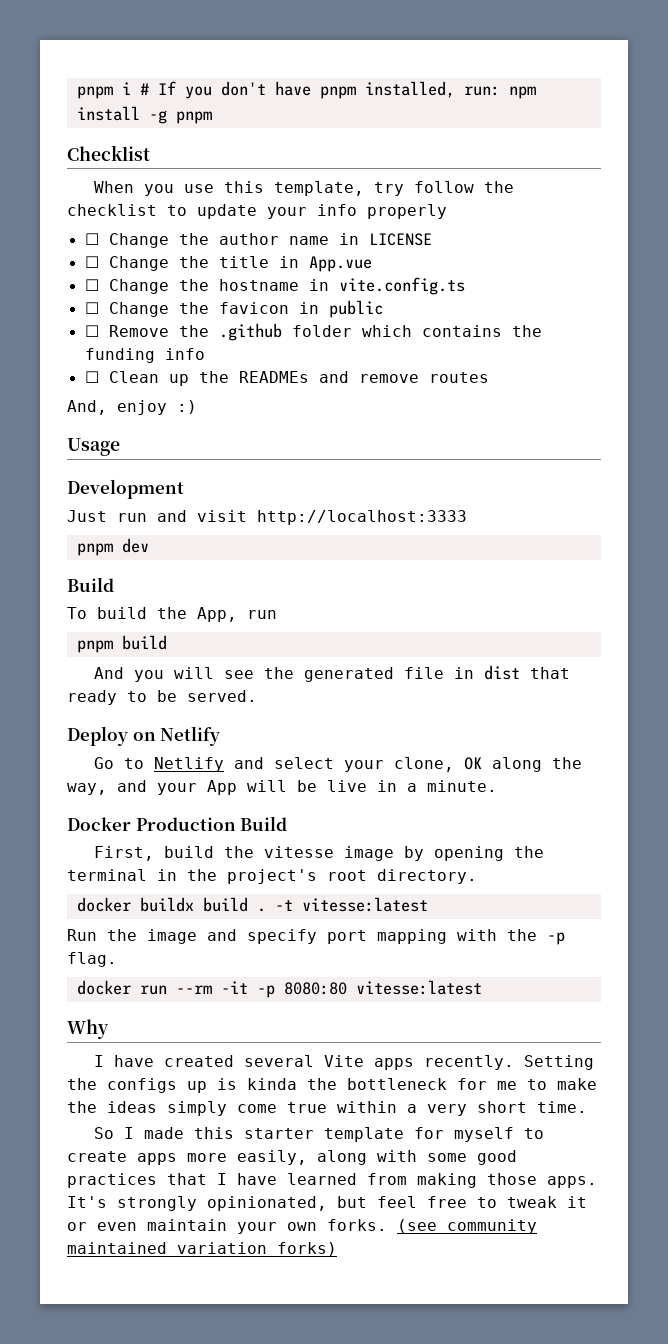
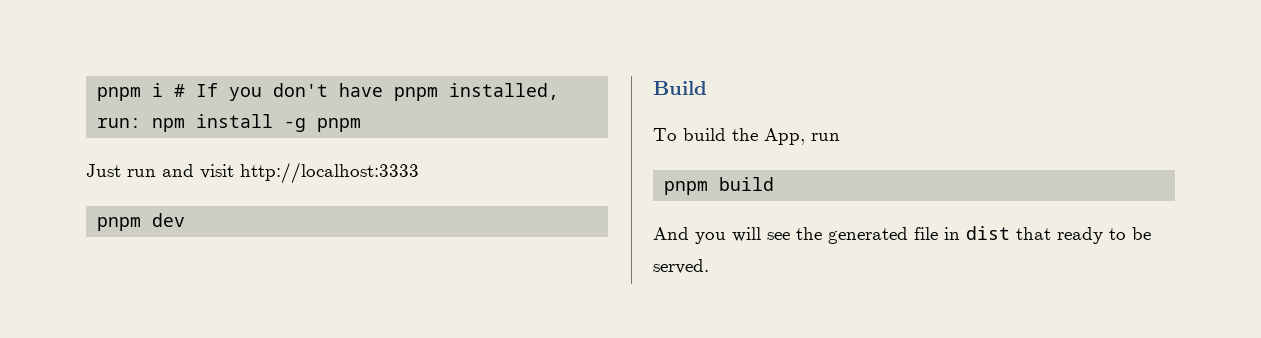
- Checklist
- When you use this template, try follow the checklist to update your info properly
- ☐ Change the author name in LICENSE
- ☐ Change the title in App.vue
- ☐ Change the hostname in vite.config.ts
- ☐ Change the favicon in public
- ☐ Remove the .github folder which contains the funding info
- ☐ Clean up the READMEs and remove routes
- And, enjoy :)
- Usage
- Development
- Deploy on Netlify
- Go to Netlify and select your clone, OK along the way, and your App will be live in a minute.
- Docker Production Build
- First, build the vitesse image by opening the terminal in the project's root directory.
- docker buildx build . -t vitesse:latest
- Run the image and specify port mapping with the -p flag.
- docker run --rm -it -p 8080:80 vitesse:latest
- Why
- I have created several Vite apps recently. Setting the configs up is kinda the bottleneck for me to make the ideas simply come true within a very short time.
- So I made this starter template for myself to create apps more easily, along with some good practices that I have learned from making those apps. It's strongly opinionated, but feel free to tweak it or even maintain your own forks. (see community maintained variation forks)

